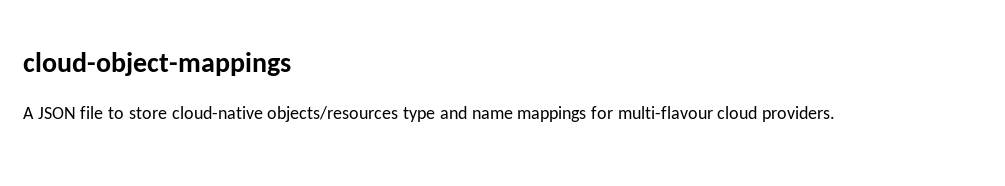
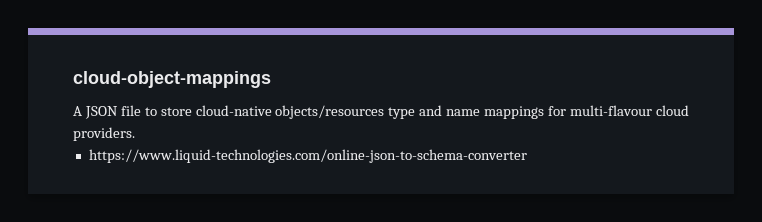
+ https://www.liquid-technologies.com/online-json-to-schema-converter

